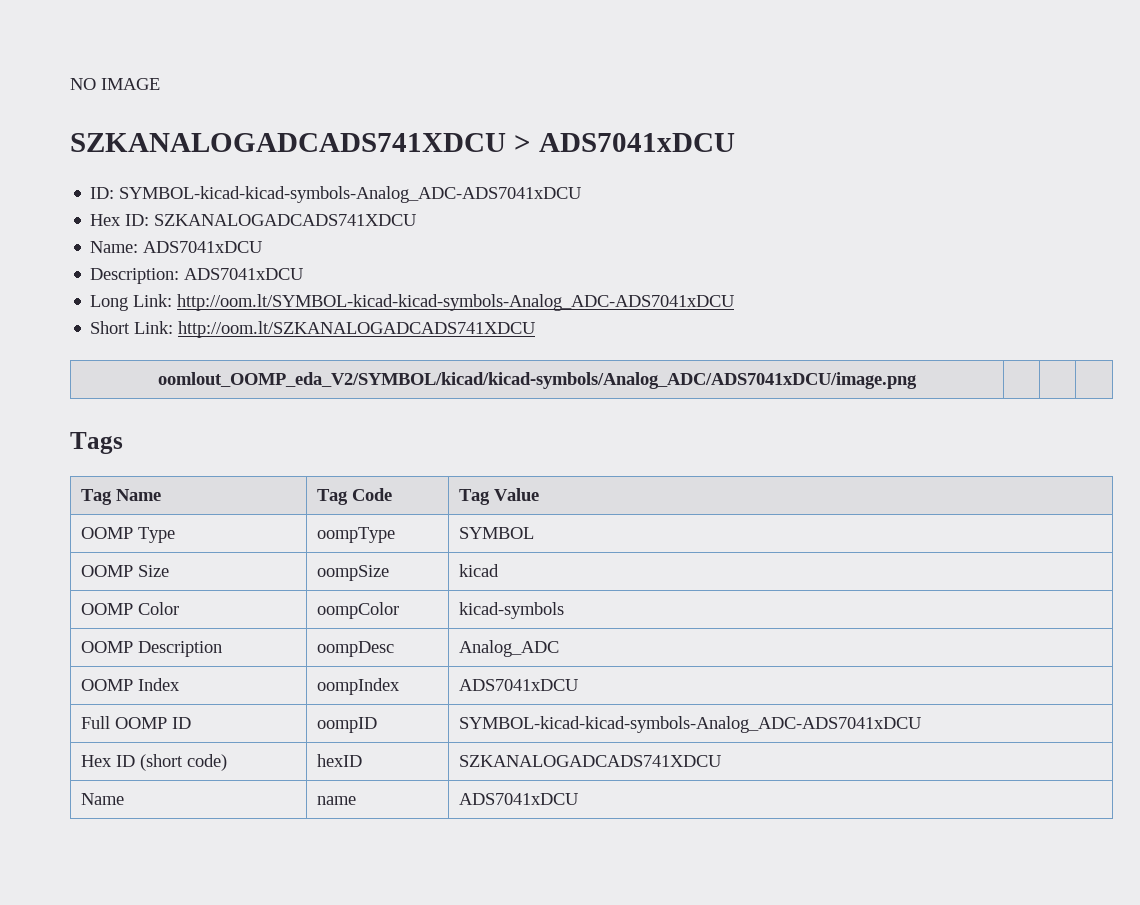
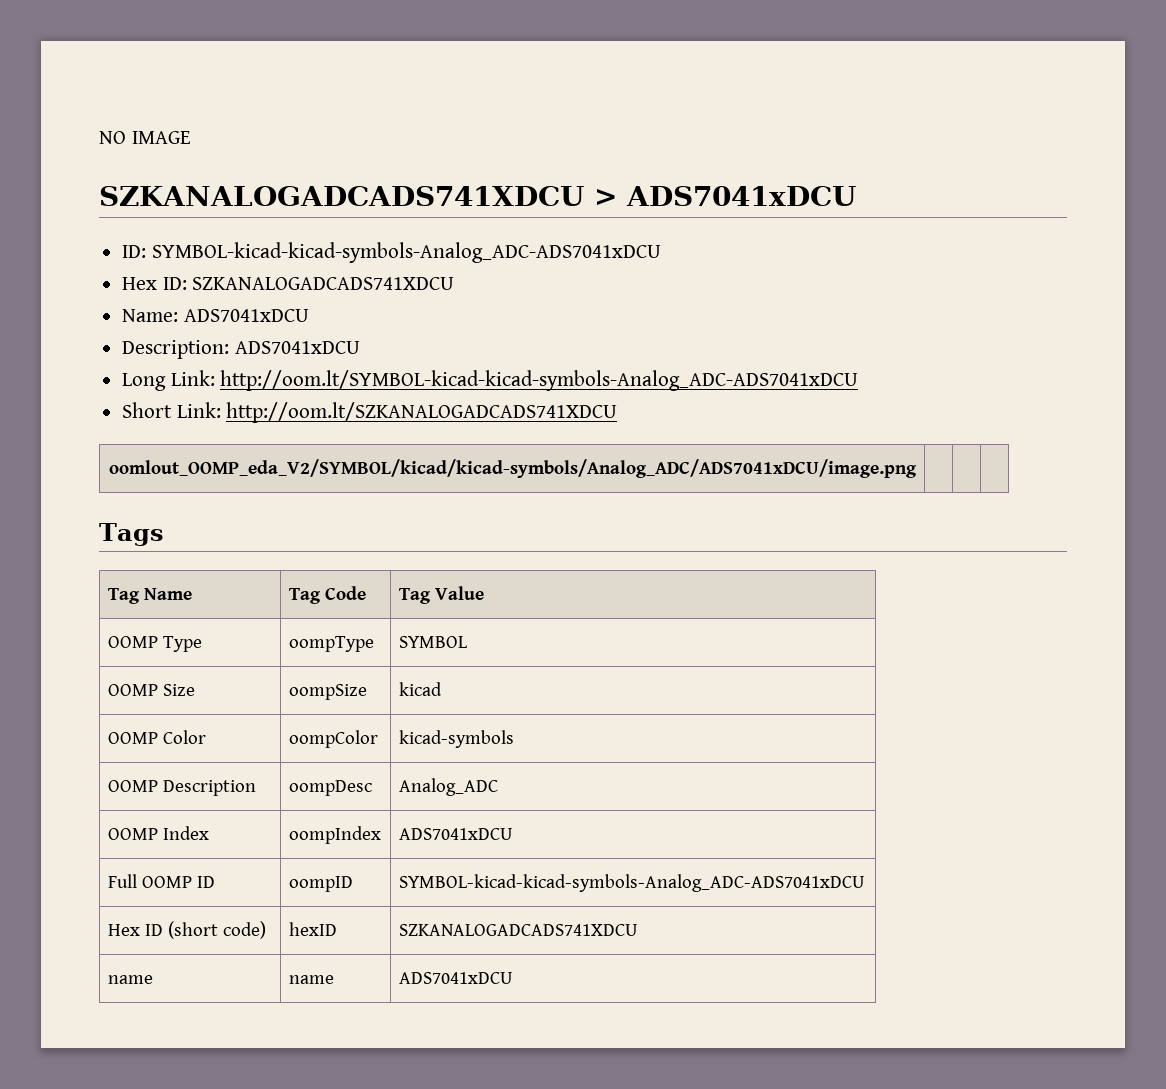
- Name | name | ADS7041xDCU
+ name | name | ADS7041xDCU

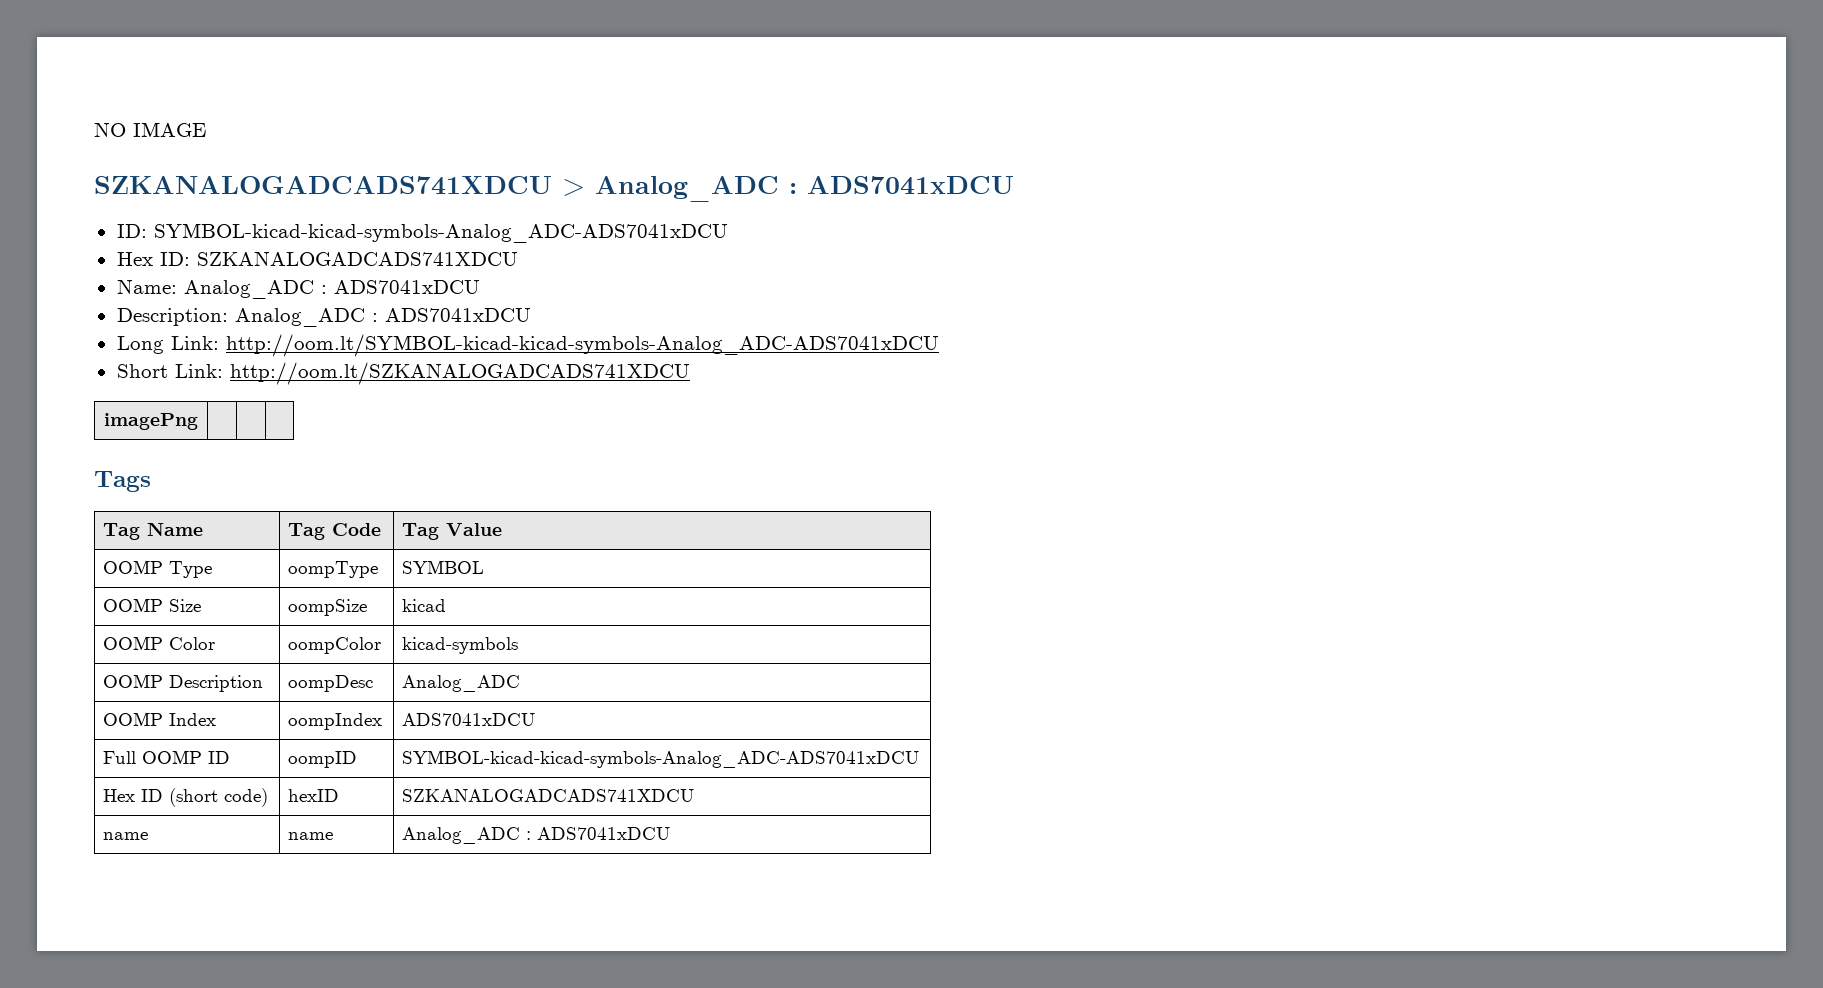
- SZKANALOGADCADS741XDCU > ADS7041xDCU
+ SZKANALOGADCADS741XDCU > Analog_ADC : ADS7041xDCU
- Name: ADS7041xDCU
+ Name: Analog_ADC : ADS7041xDCU
- Description: ADS7041xDCU
+ Description: Analog_ADC : ADS7041xDCU
- oomlout_OOMP_eda_V2/SYMBOL/kicad/kicad-symbols/Analog_ADC/ADS7041xDCU/image.png | | |
+ imagePng | | |
- name | name | ADS7041xDCU
+ name | name | Analog_ADC : ADS7041xDCU

